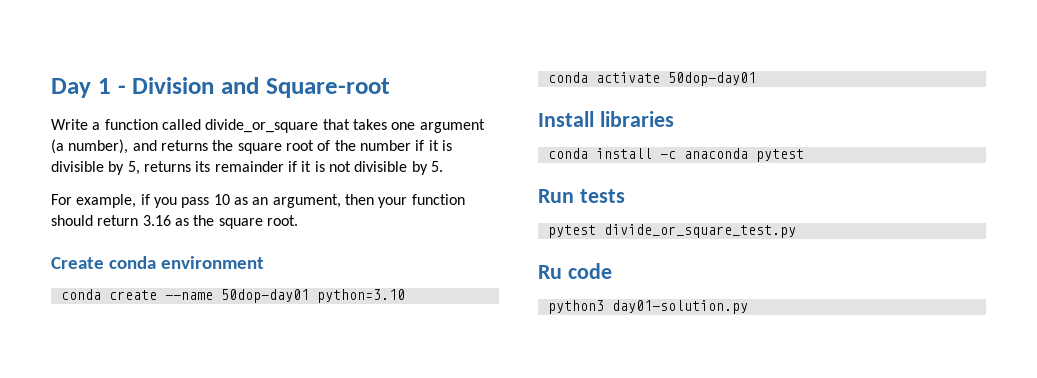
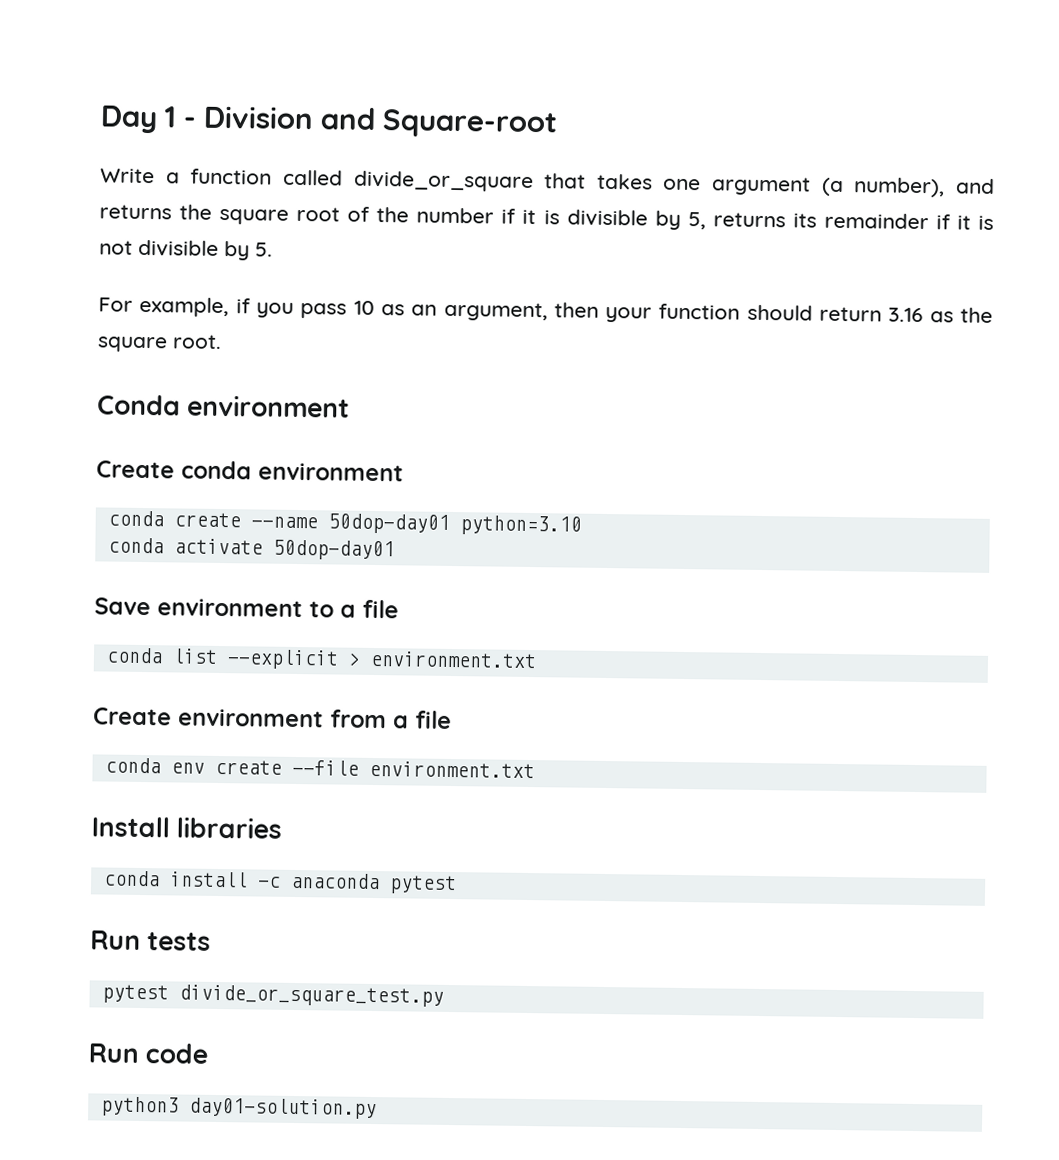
+ Conda environment
+ Save environment to a file
+ conda list --explicit > environment.txt
+ Create environment from a file
+ conda env create --file environment.txt
- Ru code
+ Run code

